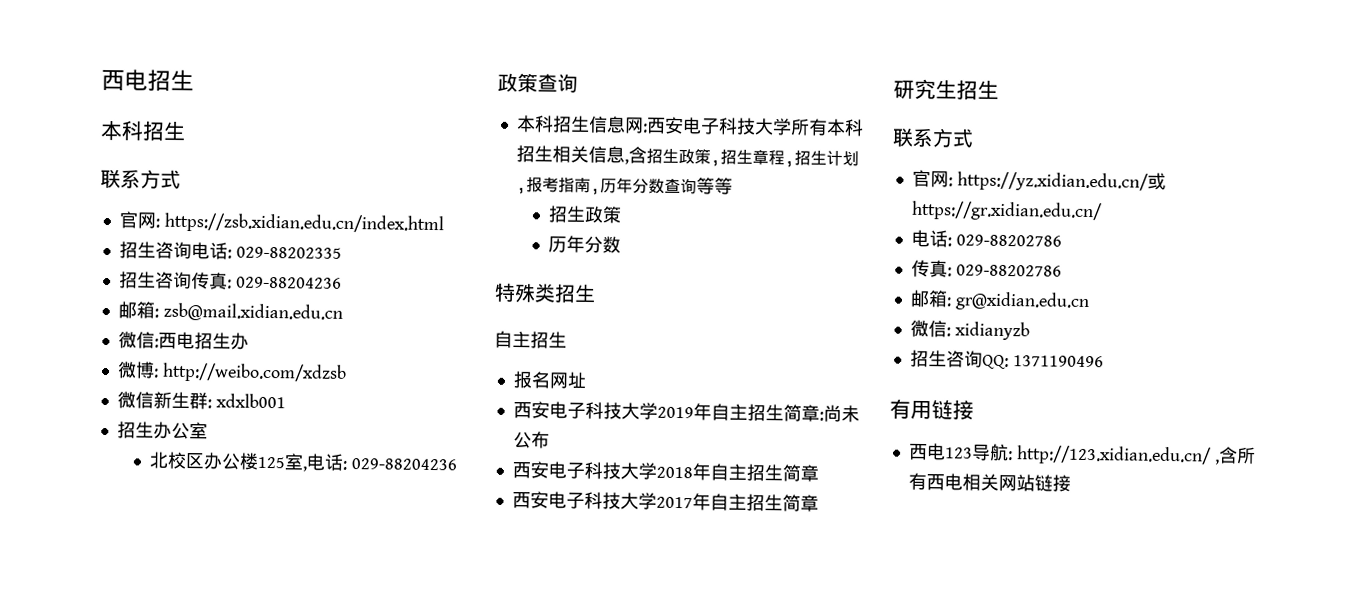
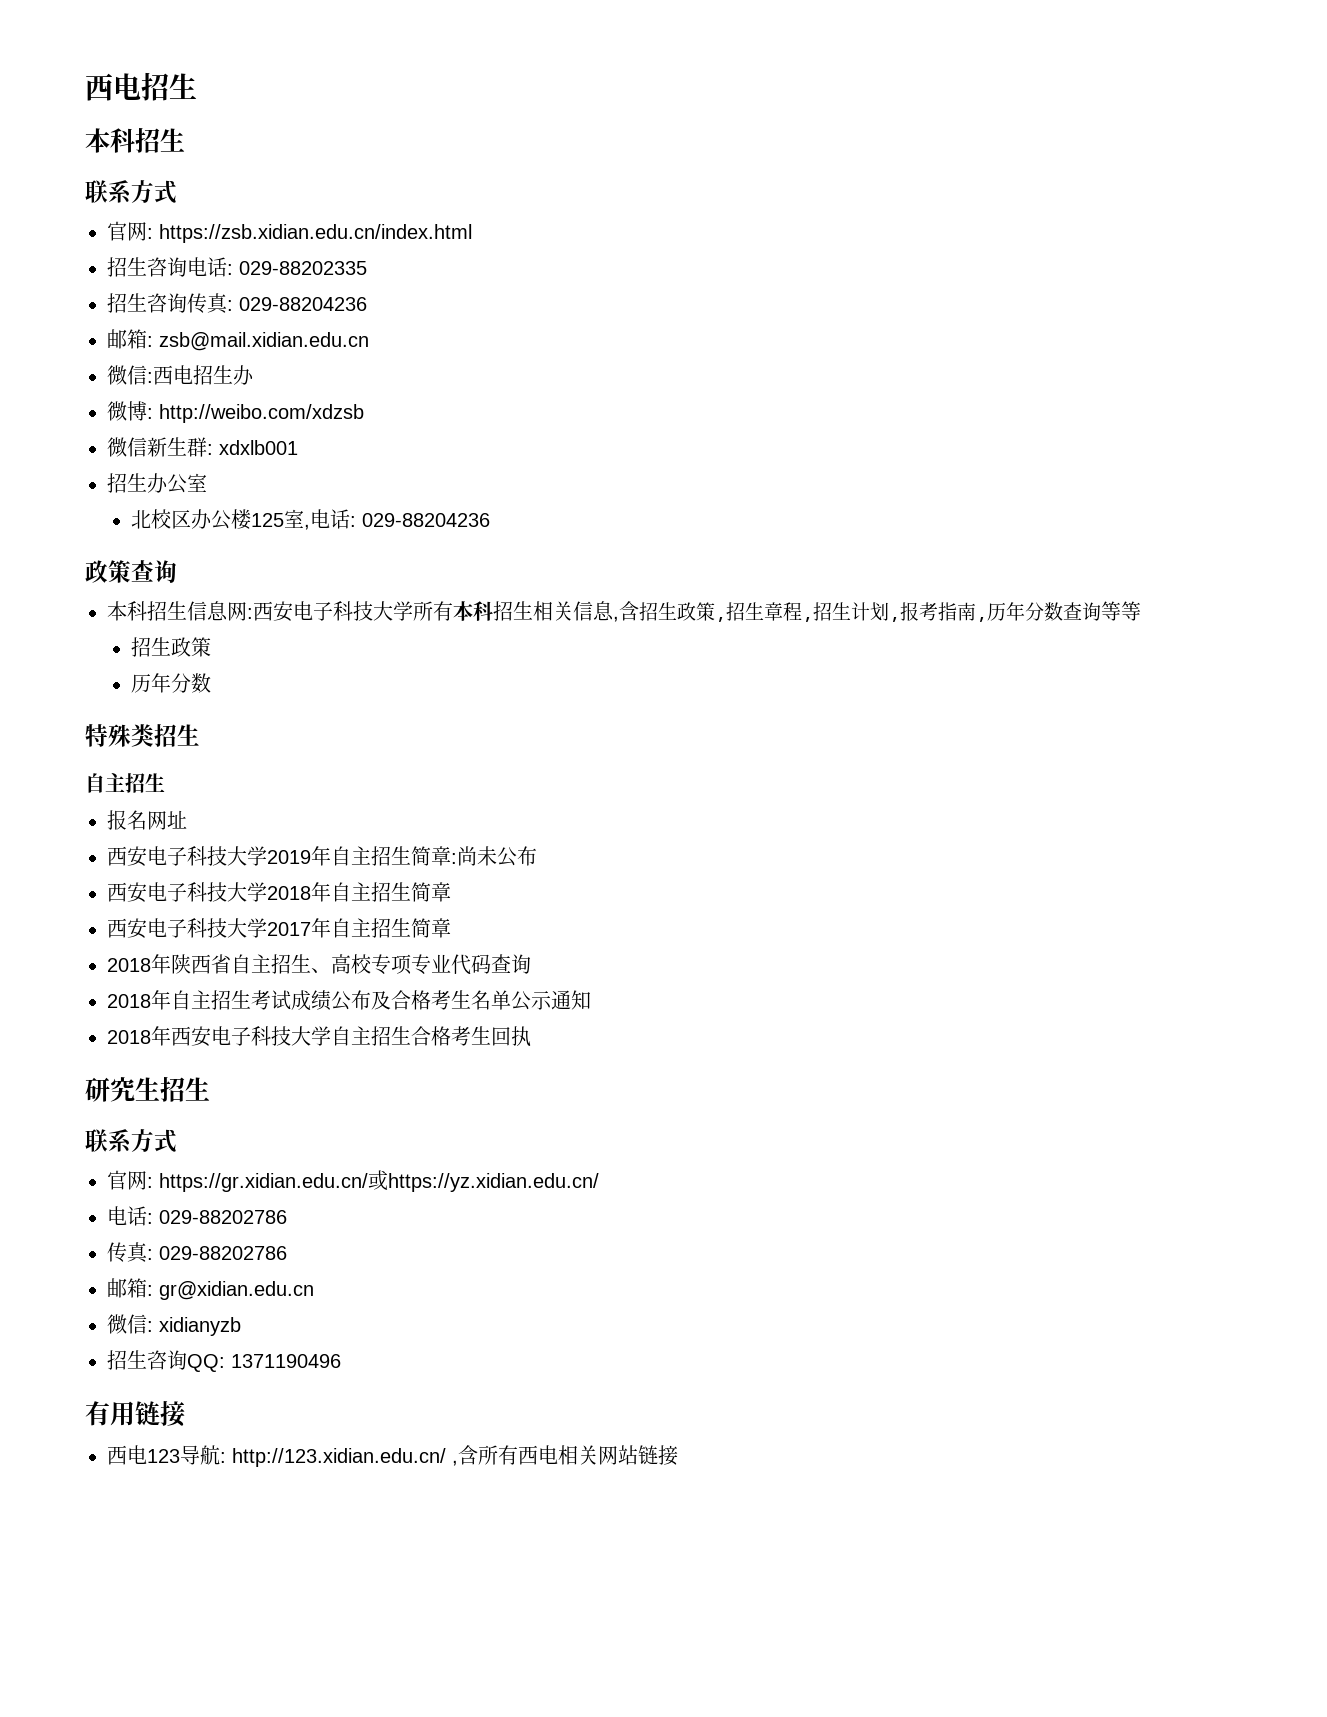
+ 2018年陕西省自主招生、高校专项专业代码查询
+ 2018年自主招生考试成绩公布及合格考生名单公示通知
+ 2018年西安电子科技大学自主招生合格考生回执
- 官网: https://yz.xidian.edu.cn/或https://gr.xidian.edu.cn/
+ 官网: https://gr.xidian.edu.cn/或https://yz.xidian.edu.cn/

